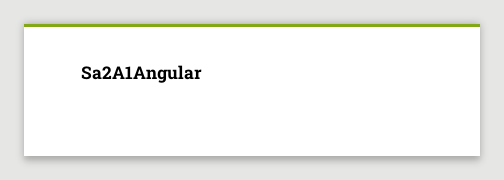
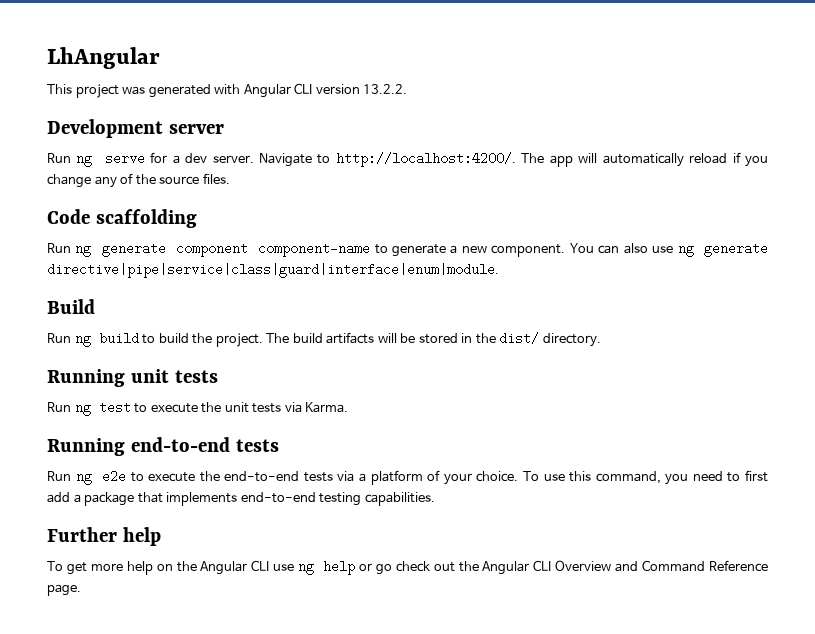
- Sa2A1Angular
+ LhAngular
+ This project was generated with Angular CLI version 13.2.2.
+ Development server
+ Run ng serve for a dev server. Navigate to http://localhost:4200/. The app will automatically reload if you change any of the source files.
+ Code scaffolding
+ Run ng generate component component-name to generate a new component. You can also use ng generate directive|pipe|service|class|guard|interface|enum|module.
+ Build
+ Run ng build to build the project. The build artifacts will be stored in the dist/ directory.
+ Running unit tests
+ Run ng test to execute the unit tests via Karma.
+ Running end-to-end tests
+ Run ng e2e to execute the end-to-end tests via a platform of your choice. To use this command, you need to first add a package that implements end-to-end testing capabilities.
+ Further help
+ To get more help on the Angular CLI use ng help or go check out the Angular CLI Overview and Command Reference page.

